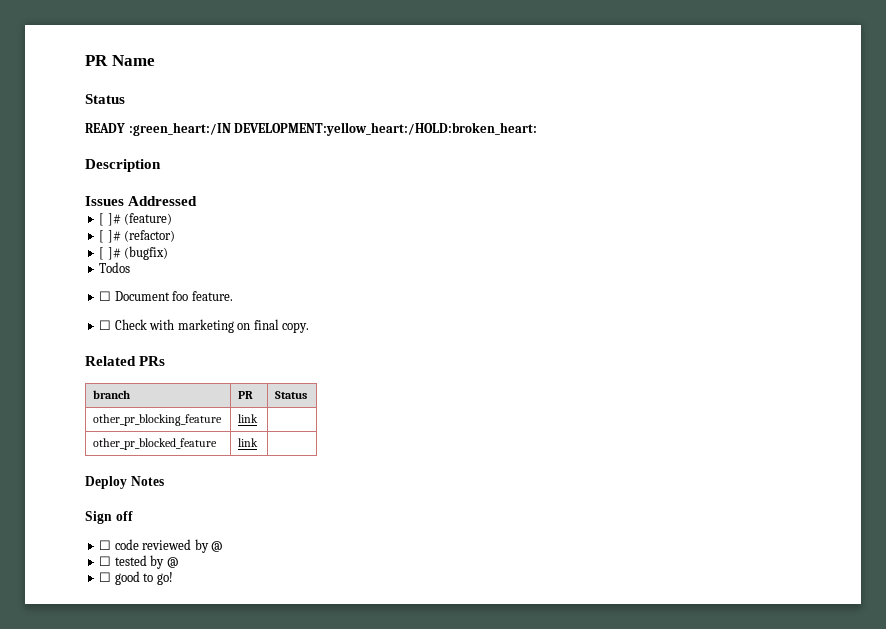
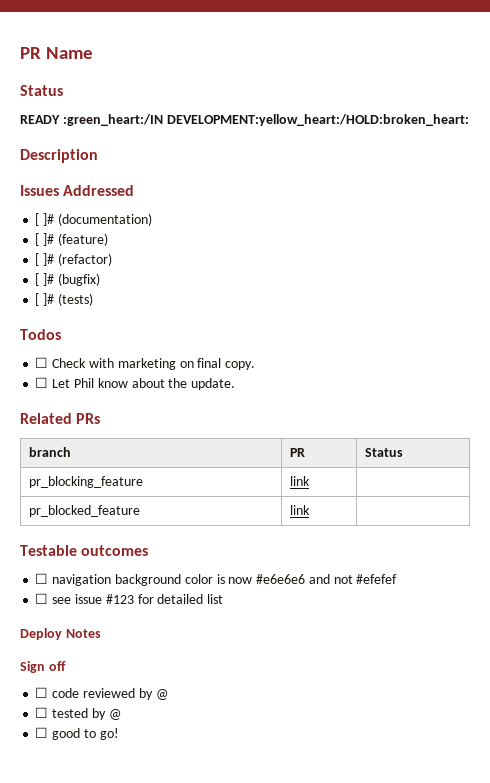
+ [ ]# (documentation)
+ [ ]# (tests)
  Todos
- ☐ Document foo feature.
+ ☐ Let Phil know about the update.
- other_pr_blocking_feature | link |
- other_pr_blocked_feature | link |
+ pr_blocking_feature | link |
+ pr_blocked_feature | link |
+ Testable outcomes
+ ☐ navigation background color is now #e6e6e6 and not #efefef
+ ☐ see issue #123 for detailed list

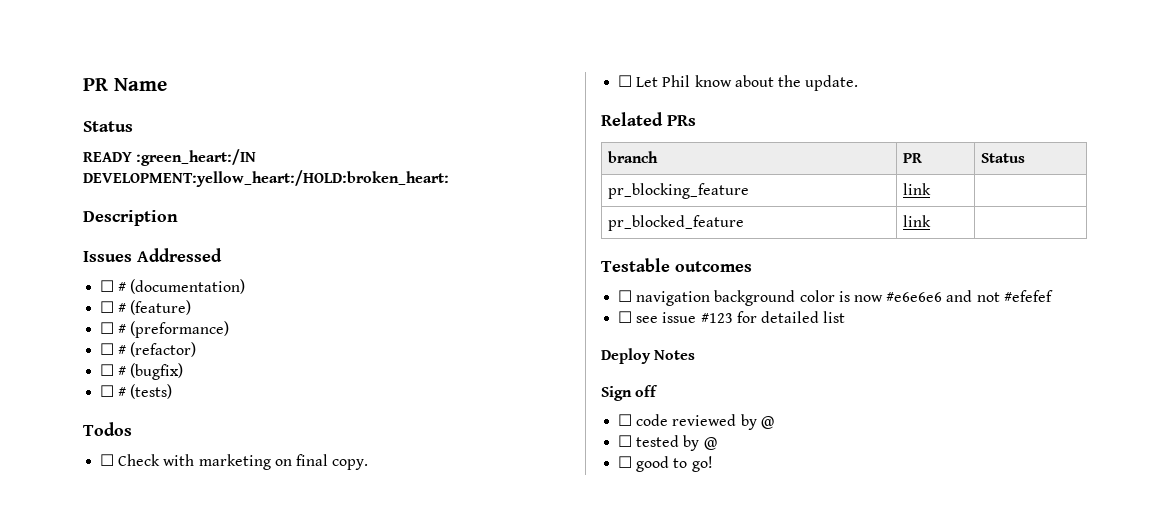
- [ ]# (documentation)
+ ☐ # (documentation)
- [ ]# (feature)
+ ☐ # (feature)
- [ ]# (refactor)
+ ☐ # (preformance)
+ ☐ # (refactor)
- [ ]# (bugfix)
+ ☐ # (bugfix)
- [ ]# (tests)
+ ☐ # (tests)

